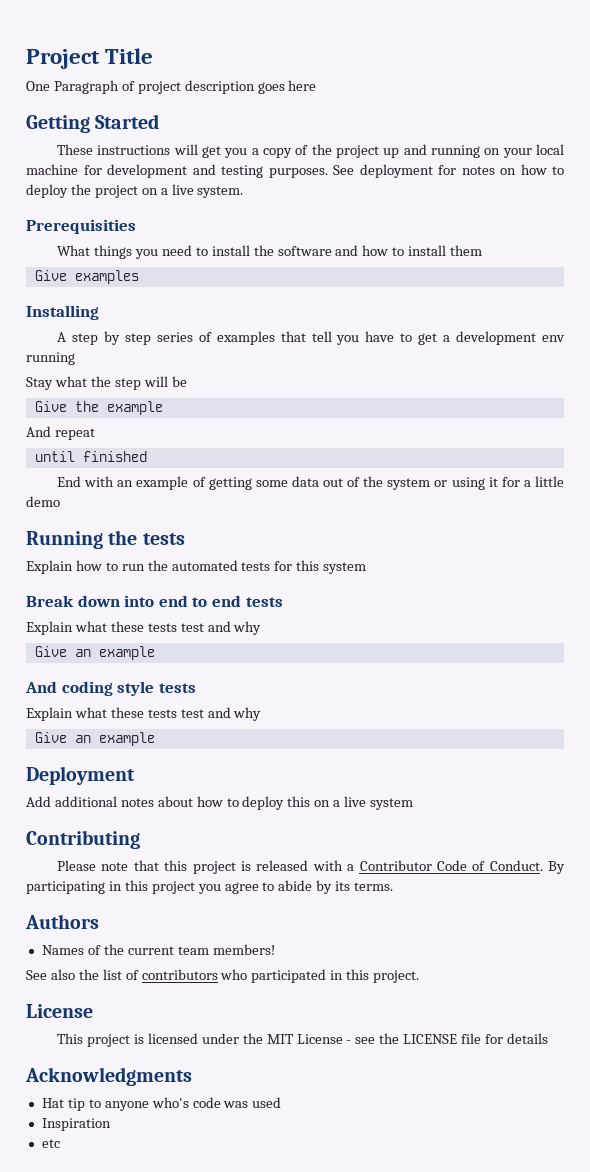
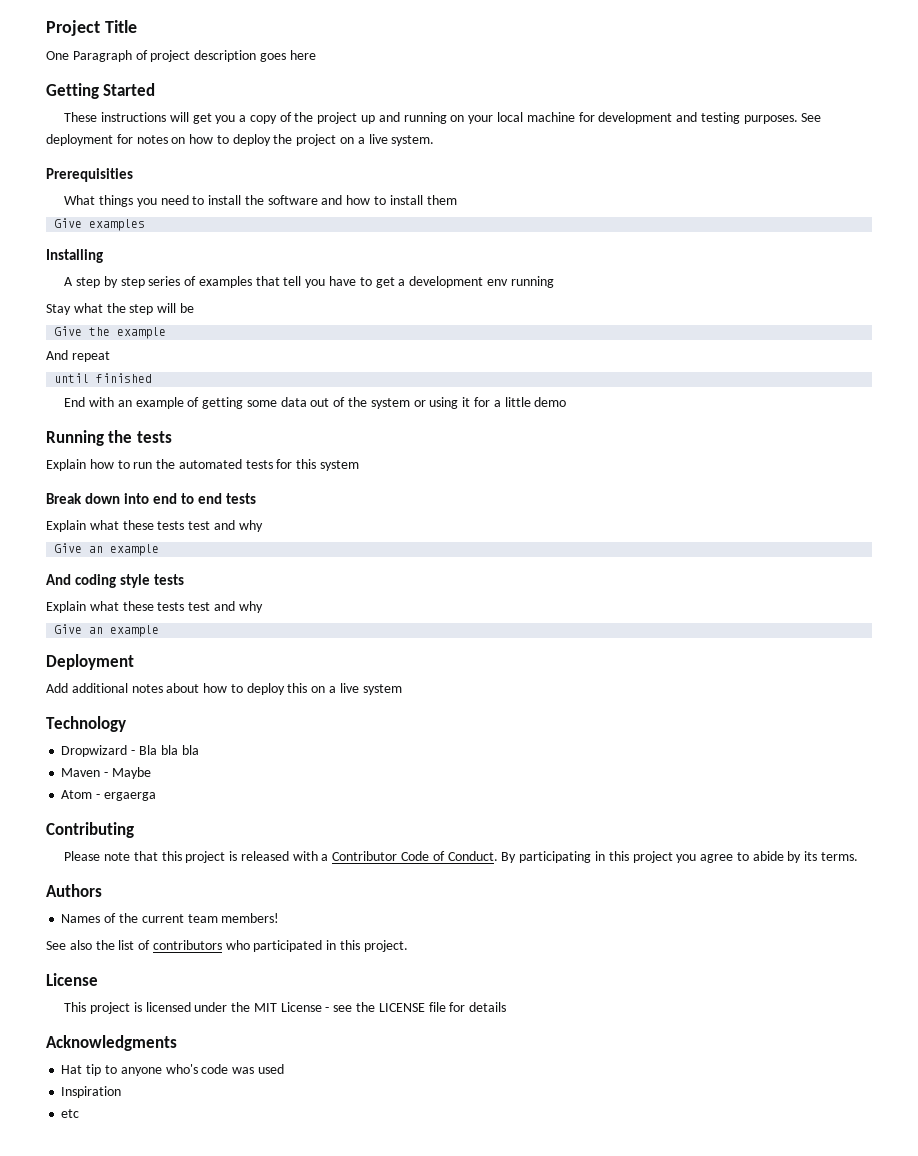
+ Technology
+ Dropwizard - Bla bla bla
+ Maven - Maybe
+ Atom - ergaerga

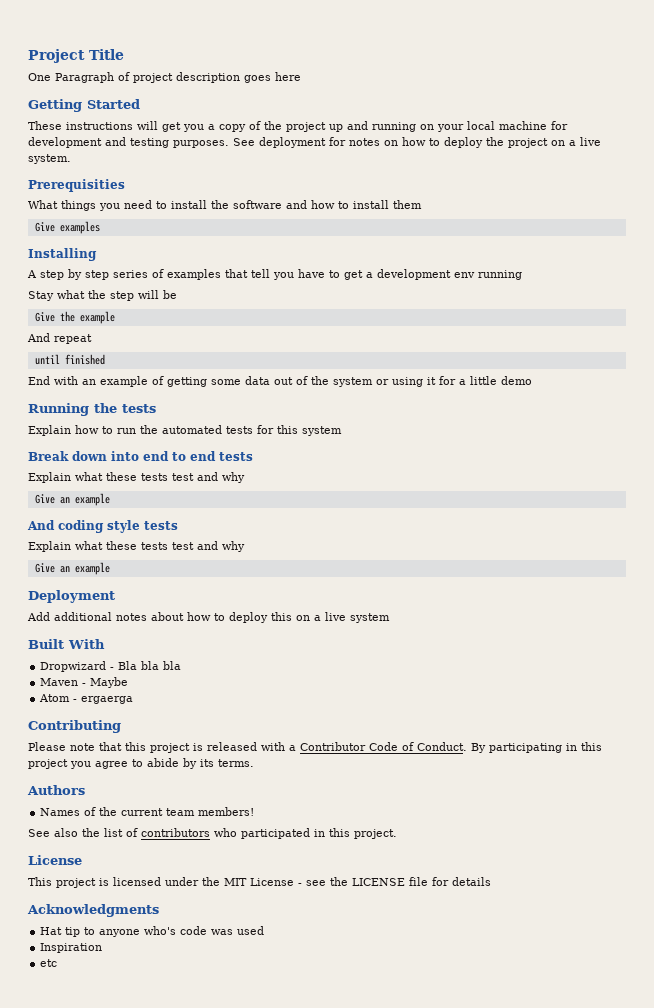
- Technology
+ Built With

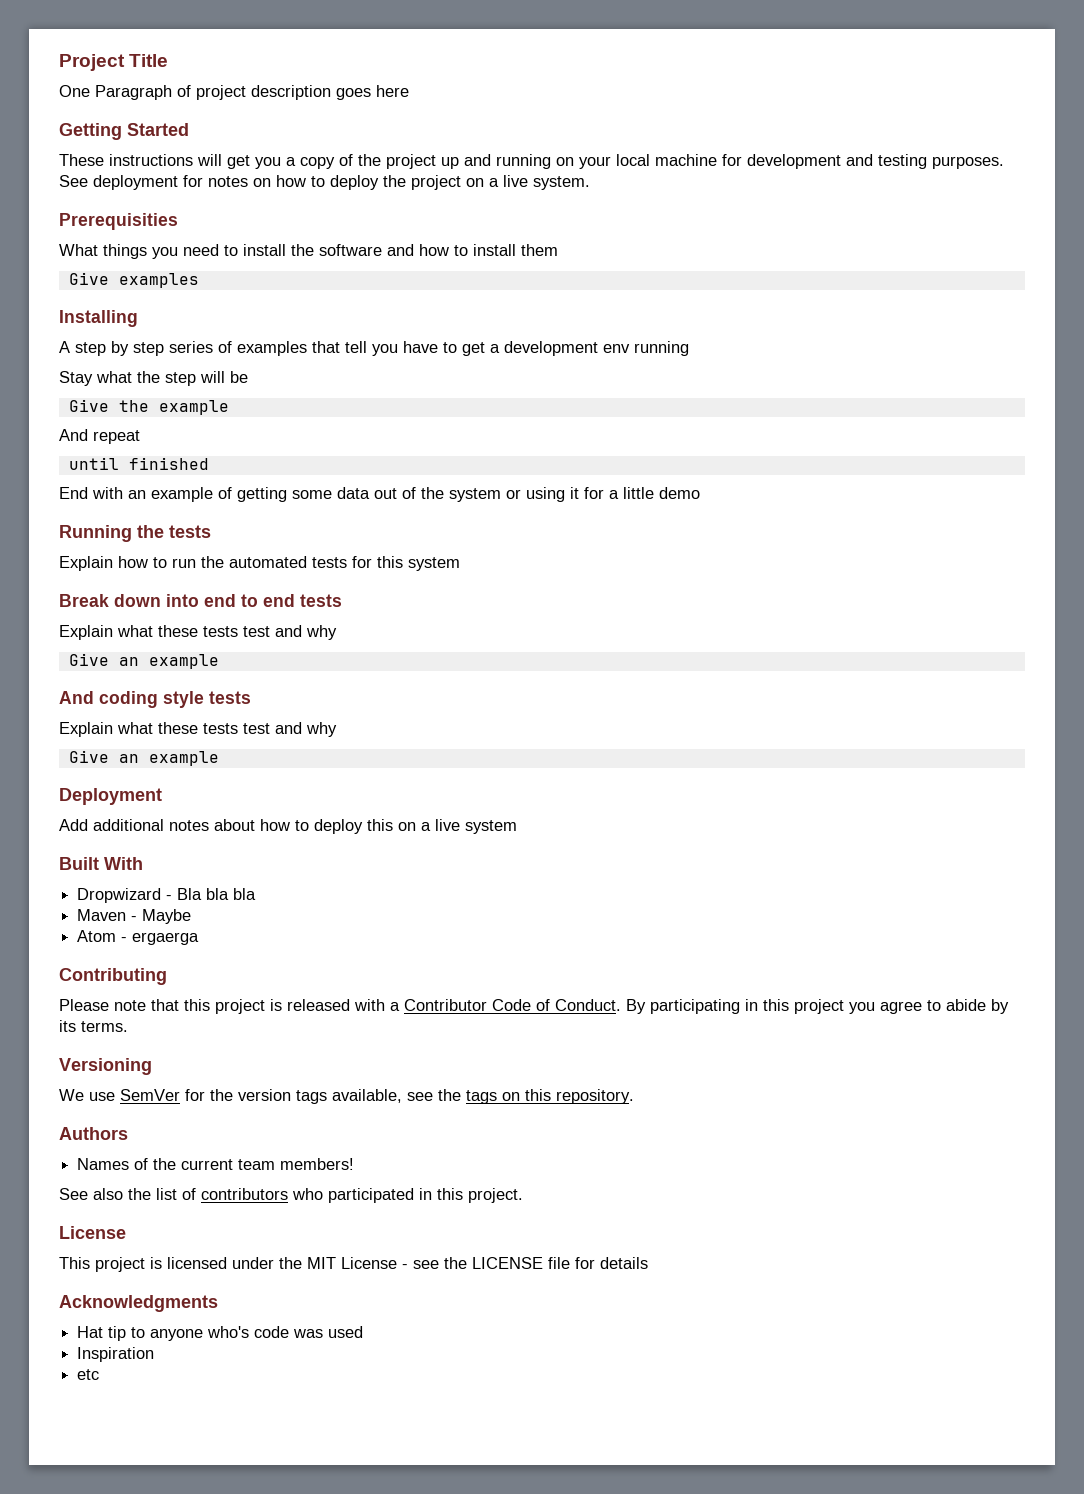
+ Versioning
+ We use SemVer for the version tags available, see the tags on this repository.

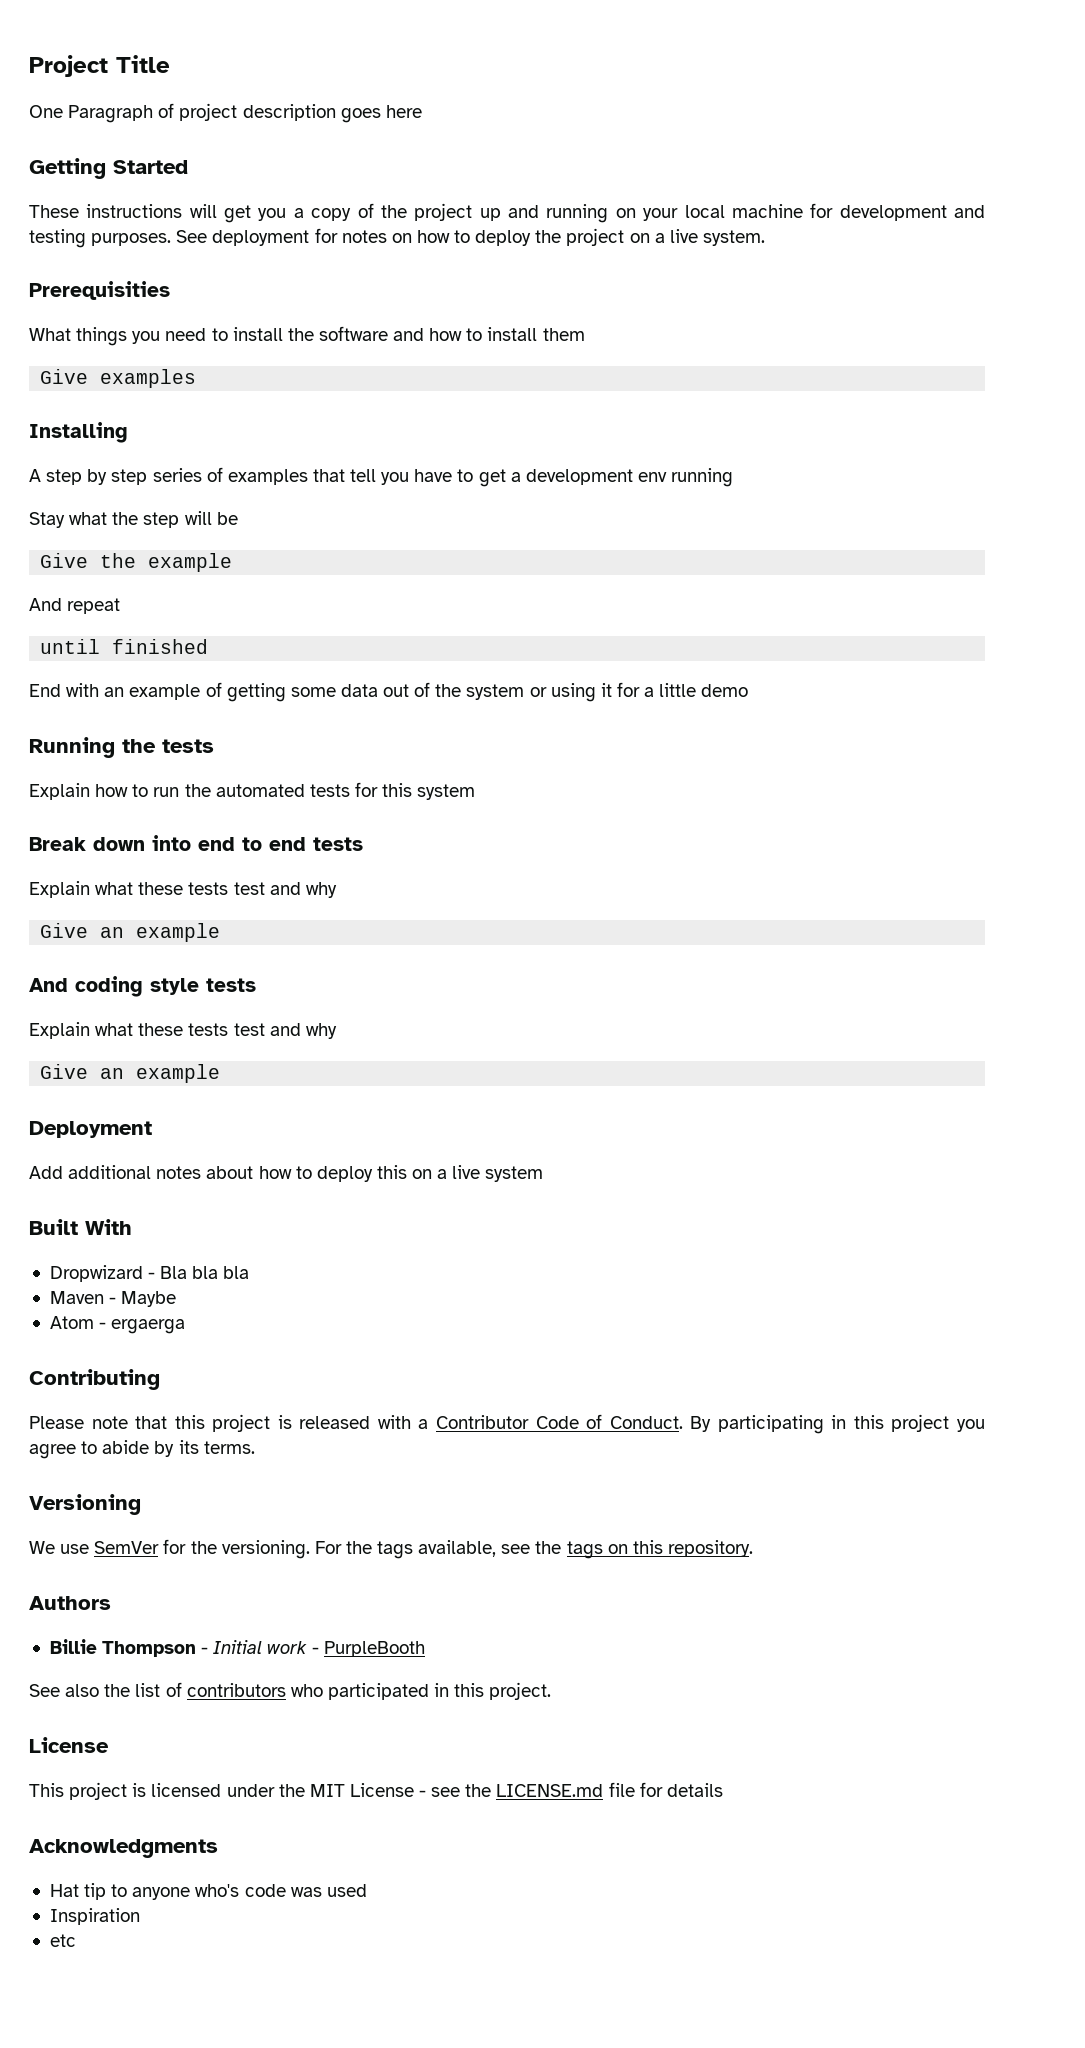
- We use SemVer for the version tags available, see the tags on this repository.
+ We use SemVer for the versioning. For the tags available, see the tags on this repository.
- Names of the current team members!
+ Billie Thompson - Initial work - PurpleBooth
- This project is licensed under the MIT License - see the LICENSE file for details
+ This project is licensed under the MIT License - see the LICENSE.md file for details

